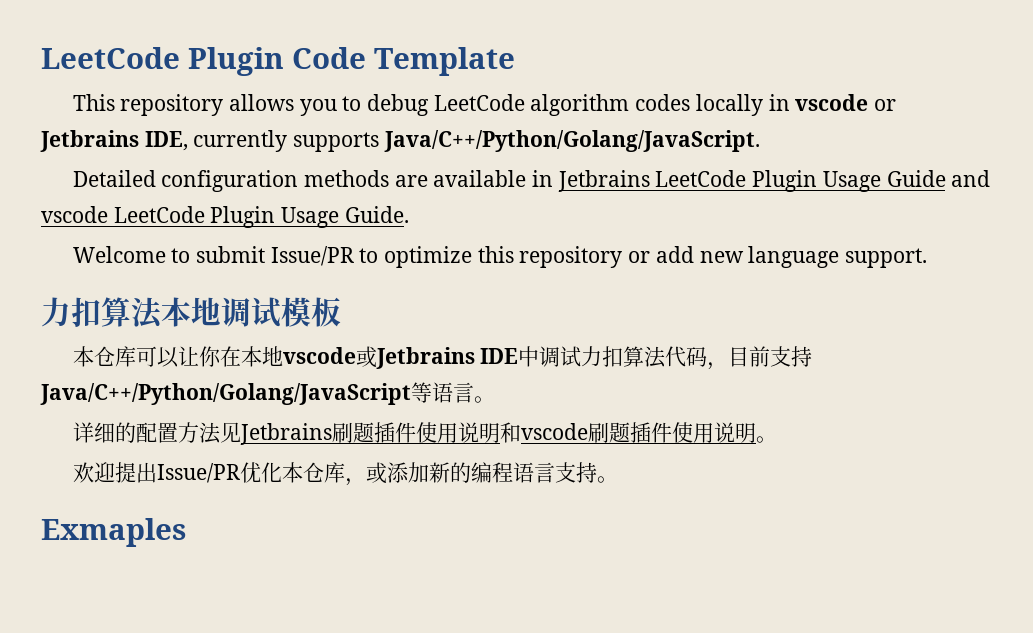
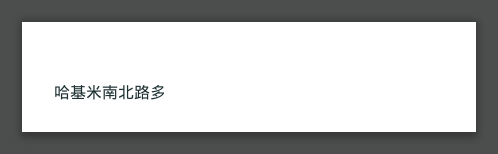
- LeetCode Plugin Code Template
- This repository allows you to debug LeetCode algorithm codes locally in vscode or Jetbrains IDE, currently supports Java/C++/Python/Golang/JavaScript.
- Detailed configuration methods are available in Jetbrains LeetCode Plugin Usage Guide and vscode LeetCode Plugin Usage Guide.
- Welcome to submit Issue/PR to optimize this repository or add new language support.
- 力扣算法本地调试模板
- 本仓库可以让你在本地vscode或Jetbrains IDE中调试力扣算法代码，目前支持Java/C++/Python/Golang/JavaScript等语言。
- 详细的配置方法见Jetbrains刷题插件使用说明和vscode刷题插件使用说明。
- 欢迎提出Issue/PR优化本仓库，或添加新的编程语言支持。
- Exmaples
+ 哈基米南北路多

